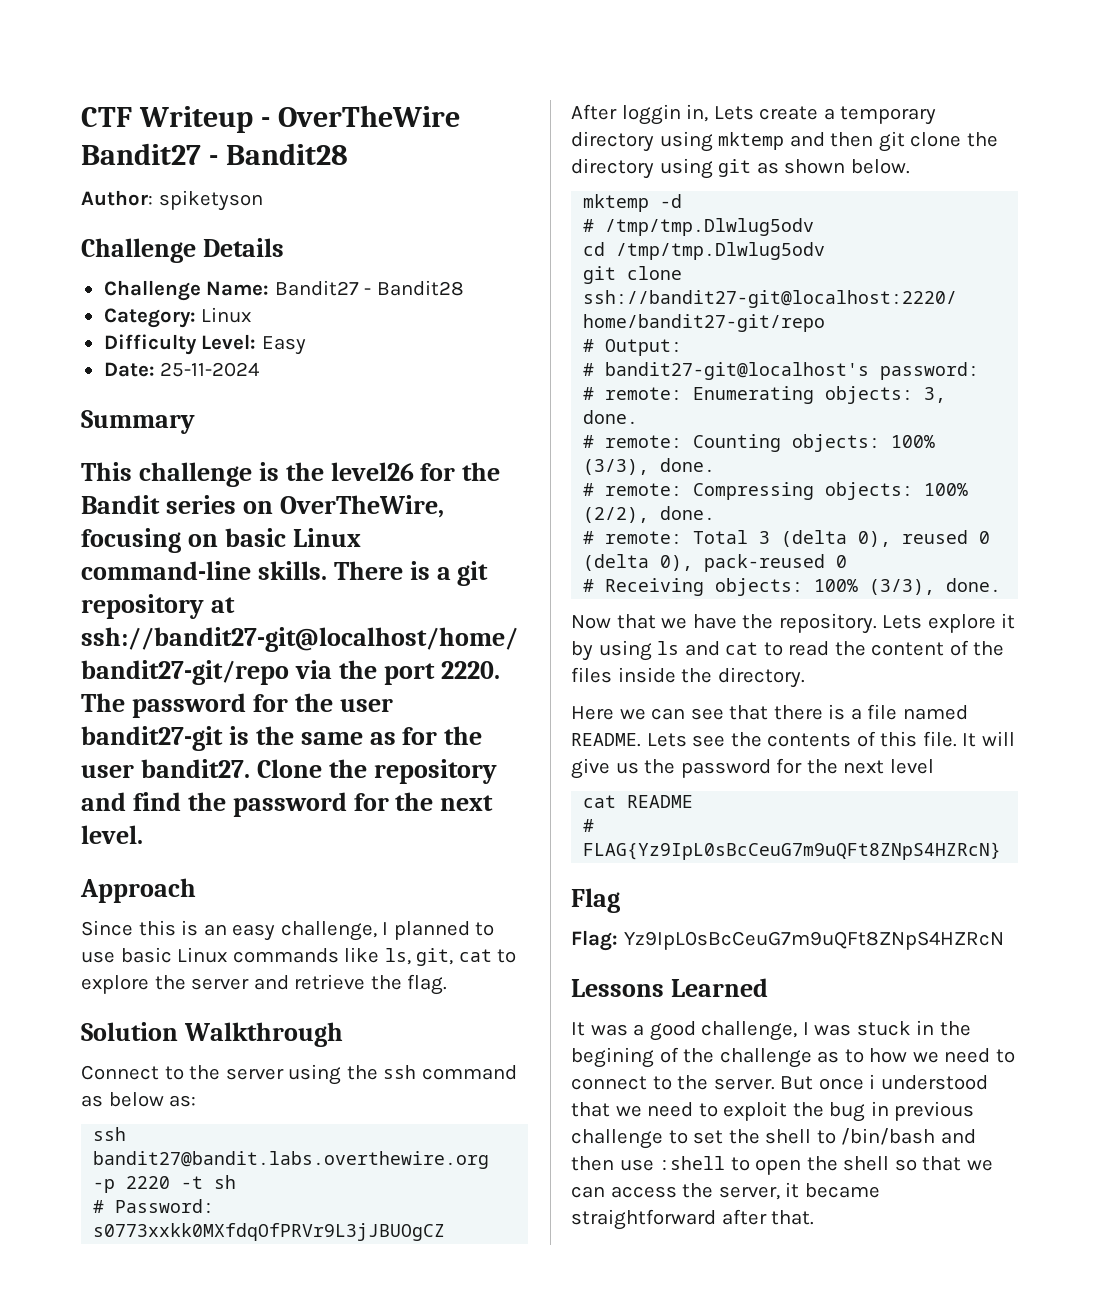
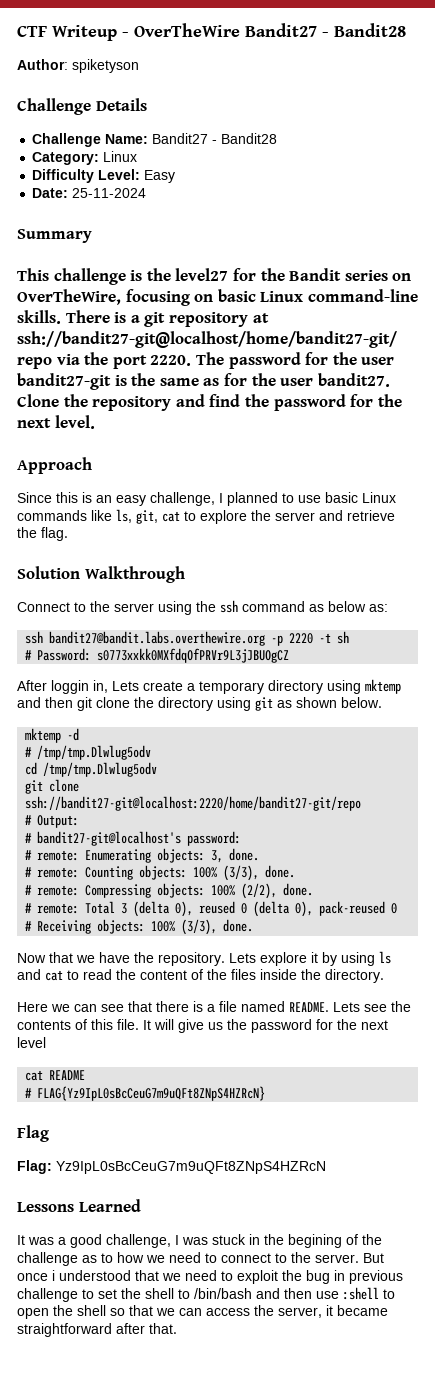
- This challenge is the level26 for the Bandit series on OverTheWire, focusing on basic Linux command-line skills.
+ This challenge is the level27 for the Bandit series on OverTheWire, focusing on basic Linux command-line skills.

